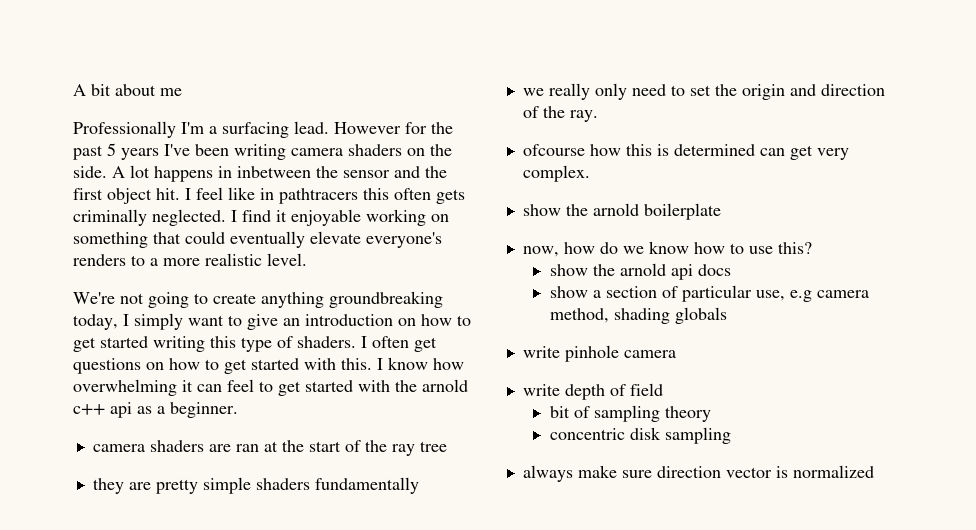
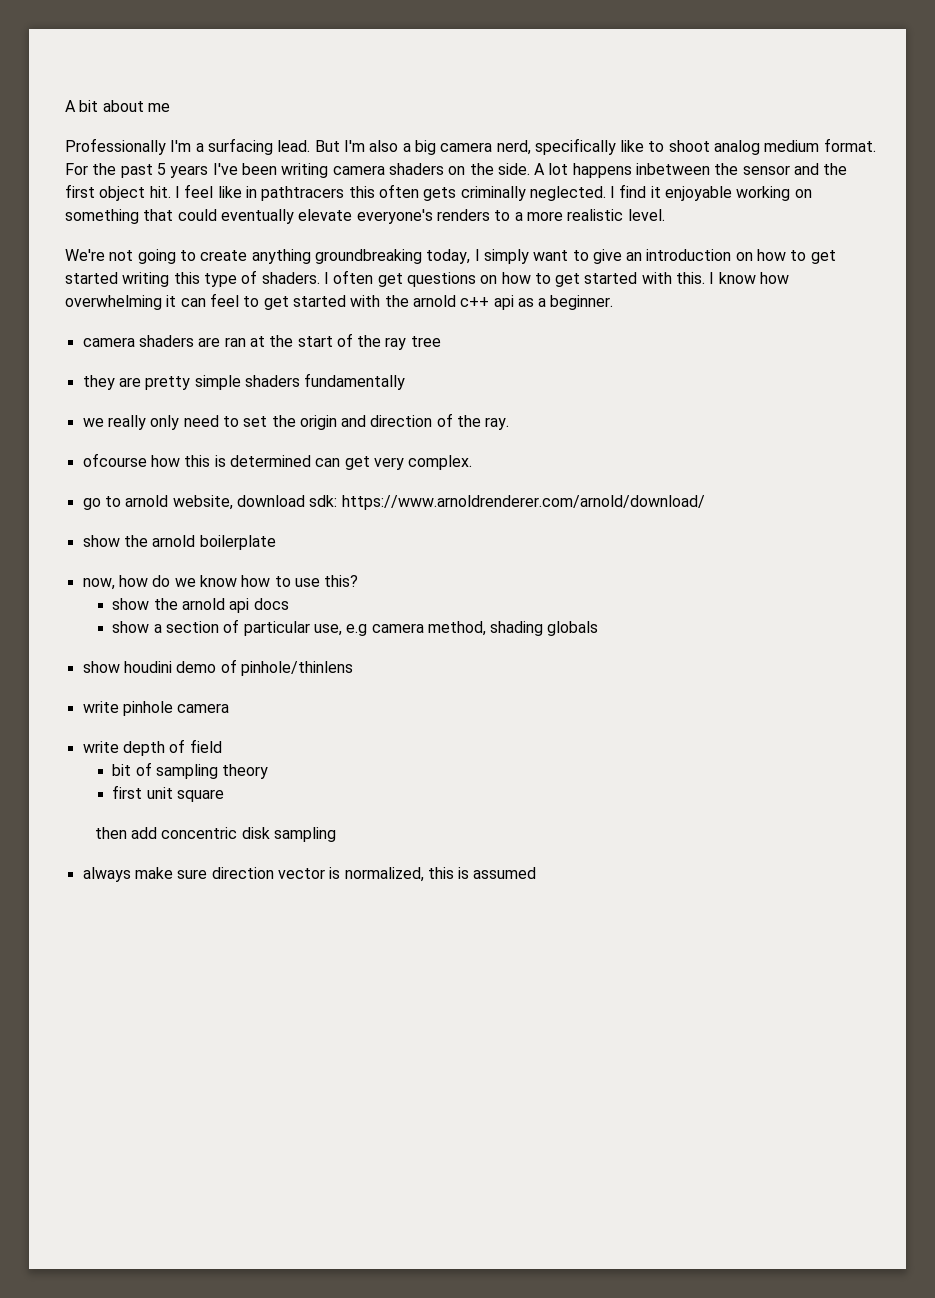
- However for the past 5 years I've been writing camera shaders on the side.
+ But I'm also a big camera nerd, specifically like to shoot analog medium format. For the past 5 years I've been writing camera shaders on the side.
- A lot happens in inbetween the sensor and the first object hit.
+ A lot happens inbetween the sensor and the first object hit.
+ go to arnold website, download sdk: https://www.arnoldrenderer.com/arnold/download/
+ show houdini demo of pinhole/thinlens
- concentric disk sampling
+ first unit square
+ then add concentric disk sampling
- always make sure direction vector is normalized
+ always make sure direction vector is normalized, this is assumed

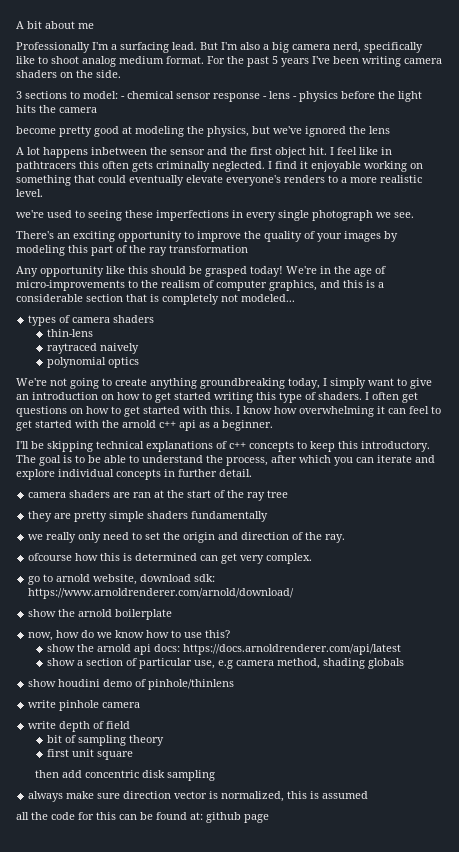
- For the past 5 years I've been writing camera shaders on the side. A lot happens inbetween the sensor and the first object hit.
+ For the past 5 years I've been writing camera shaders on the side.
+ 3 sections to model: - chemical sensor response - lens - physics before the light hits the camera
+ become pretty good at modeling the physics, but we've ignored the lens
+ A lot happens inbetween the sensor and the first object hit.
+ we're used to seeing these imperfections in every single photograph we see.
+ There's an exciting opportunity to improve the quality of your images by modeling this part of the ray transformation
+ Any opportunity like this should be grasped today! We're in the age of micro-improvements to the realism of computer graphics, and this is a considerable section that is completely not modeled...
+ types of camera shaders
+ thin-lens
+ raytraced naively
+ polynomial optics
+ I'll be skipping technical explanations of c++ concepts to keep this introductory. The goal is to be able to understand the process, after which you can iterate and explore individual concepts in further detail.
- show the arnold api docs
+ show the arnold api docs: https://docs.arnoldrenderer.com/api/latest
+ all the code for this can be found at: github page

